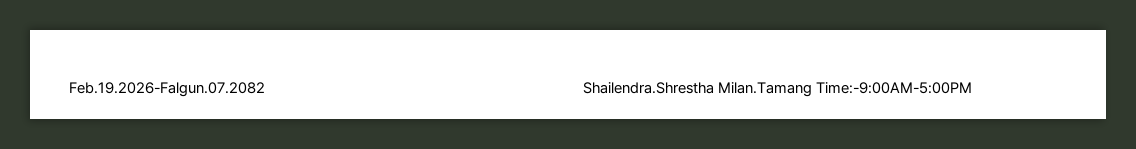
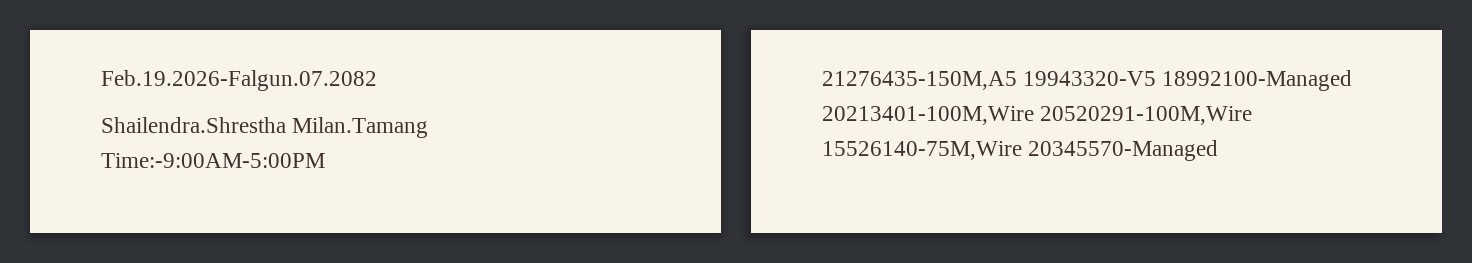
+ 21276435-150M,A5 19943320-V5 18992100-Managed 20213401-100M,Wire 20520291-100M,Wire 15526140-75M,Wire 20345570-Managed

